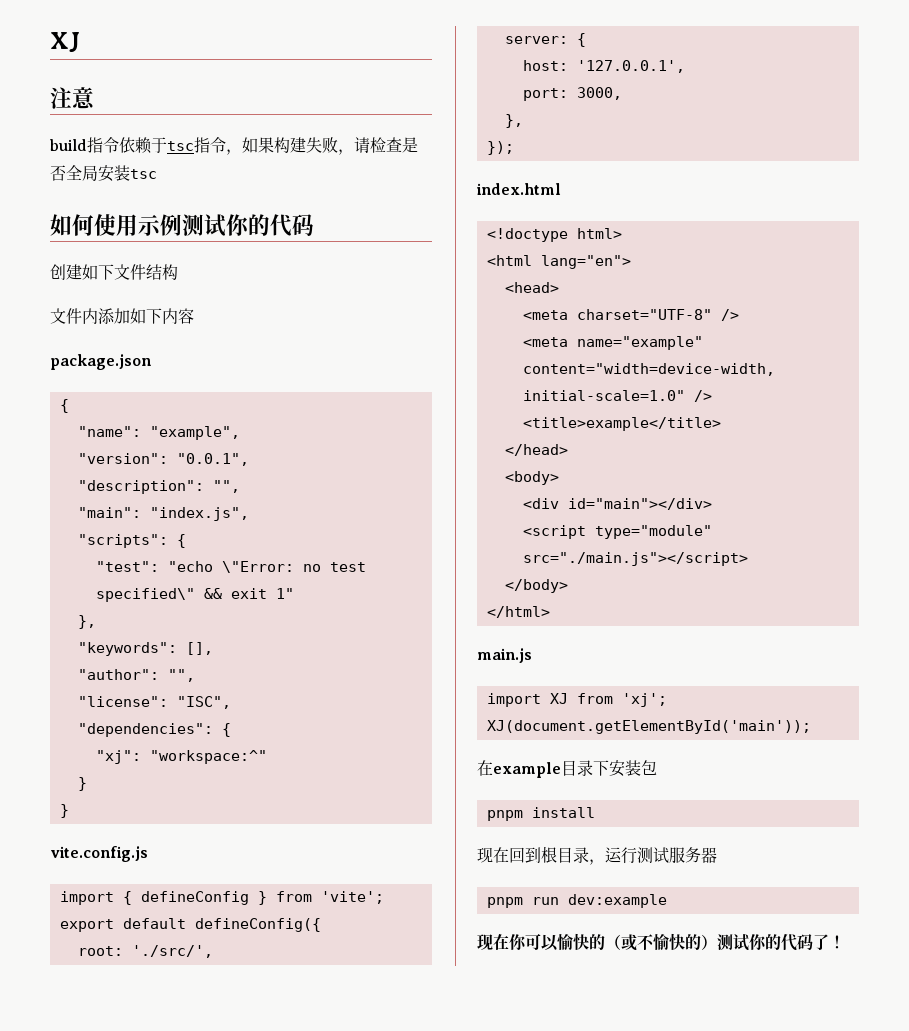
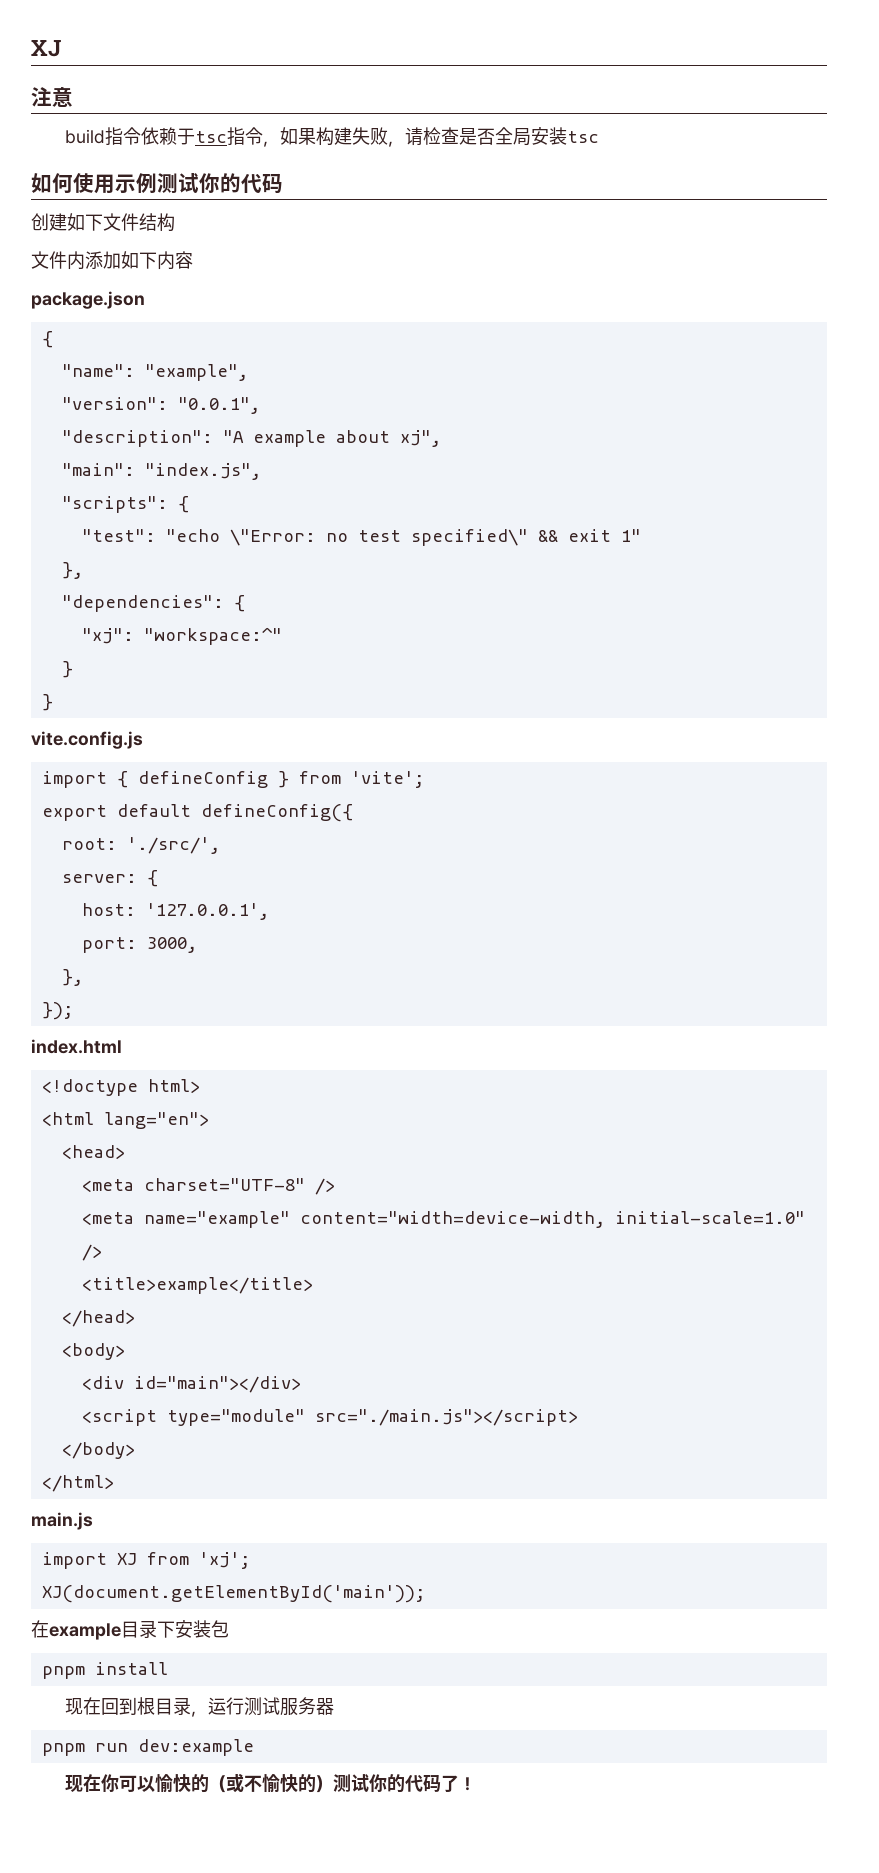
- "description": "",
+ "description": "A example about xj",
- "keywords": [],
- "author": "",
- "license": "ISC",

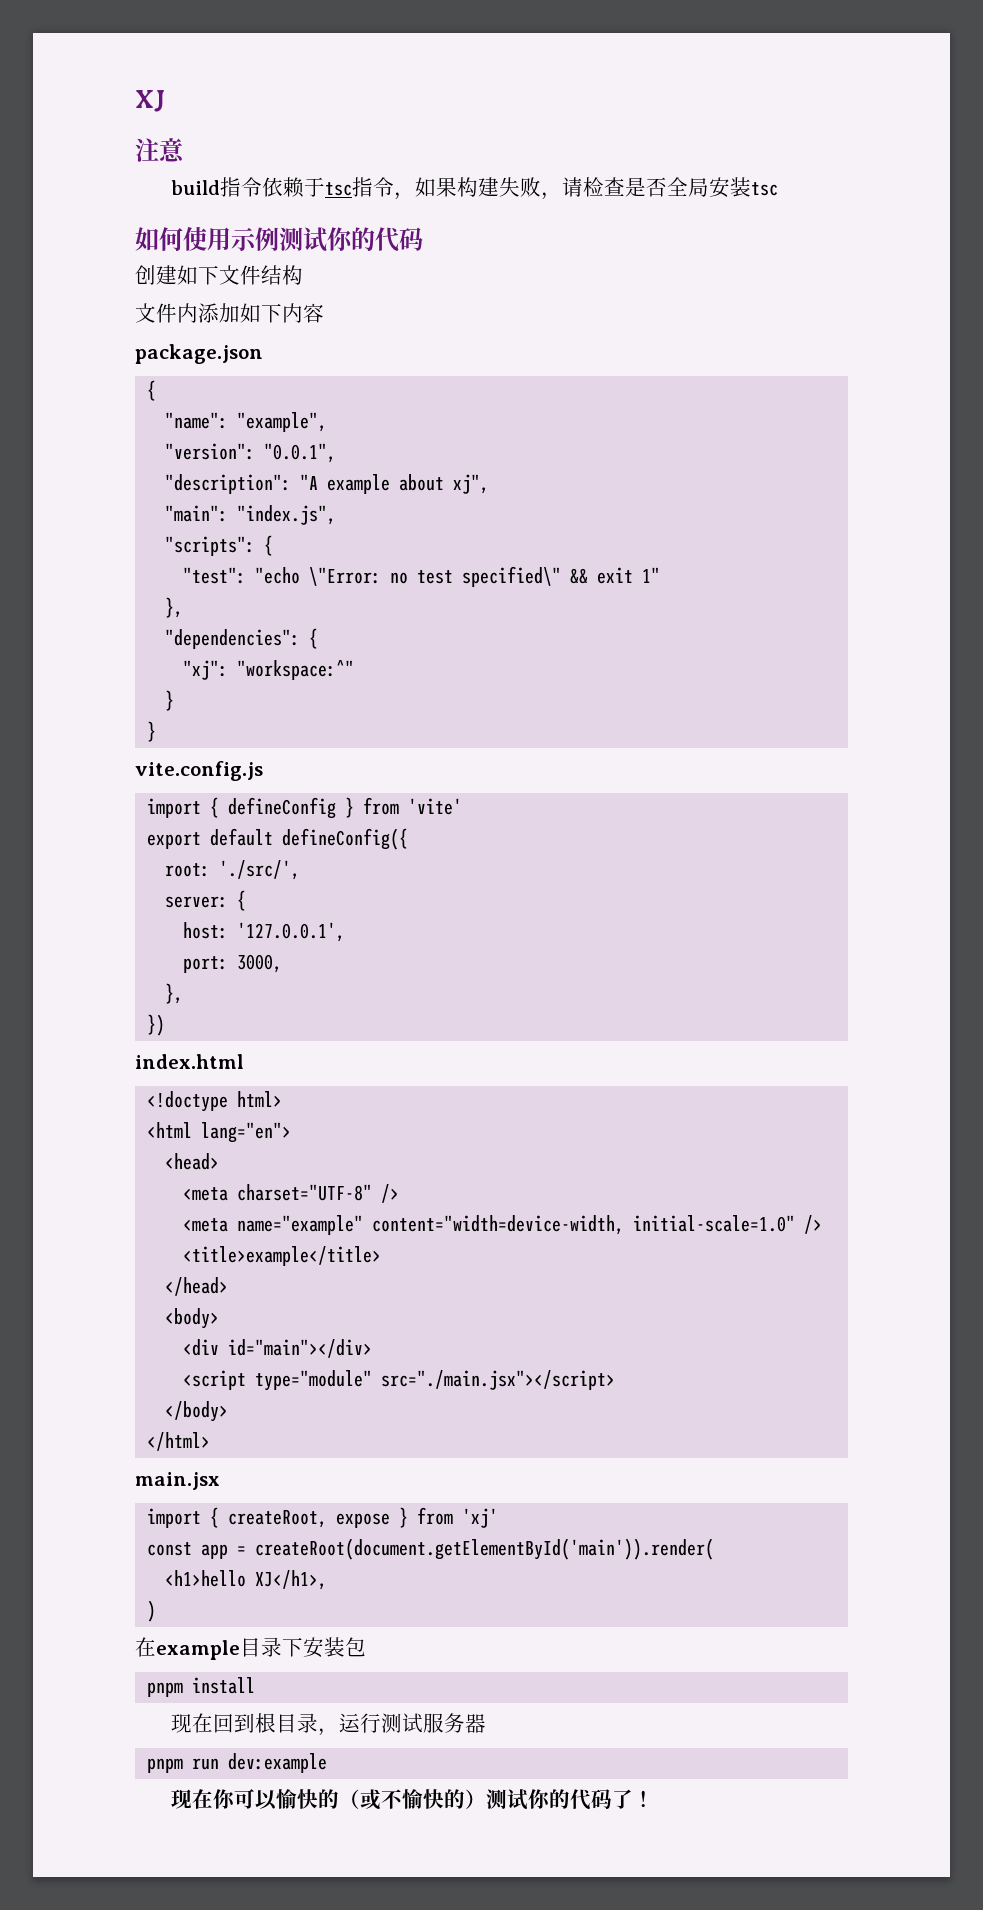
- import { defineConfig } from 'vite';
+ import { defineConfig } from 'vite'
- });
+ })
- <script type="module" src="./main.js"></script>
+ <script type="module" src="./main.jsx"></script>
- main.js
- import XJ from 'xj';
- XJ(document.getElementById('main'));
+ main.jsx
+ import { createRoot, expose } from 'xj'
+ const app = createRoot(document.getElementById('main')).render(
+ <h1>hello XJ</h1>,
+ )

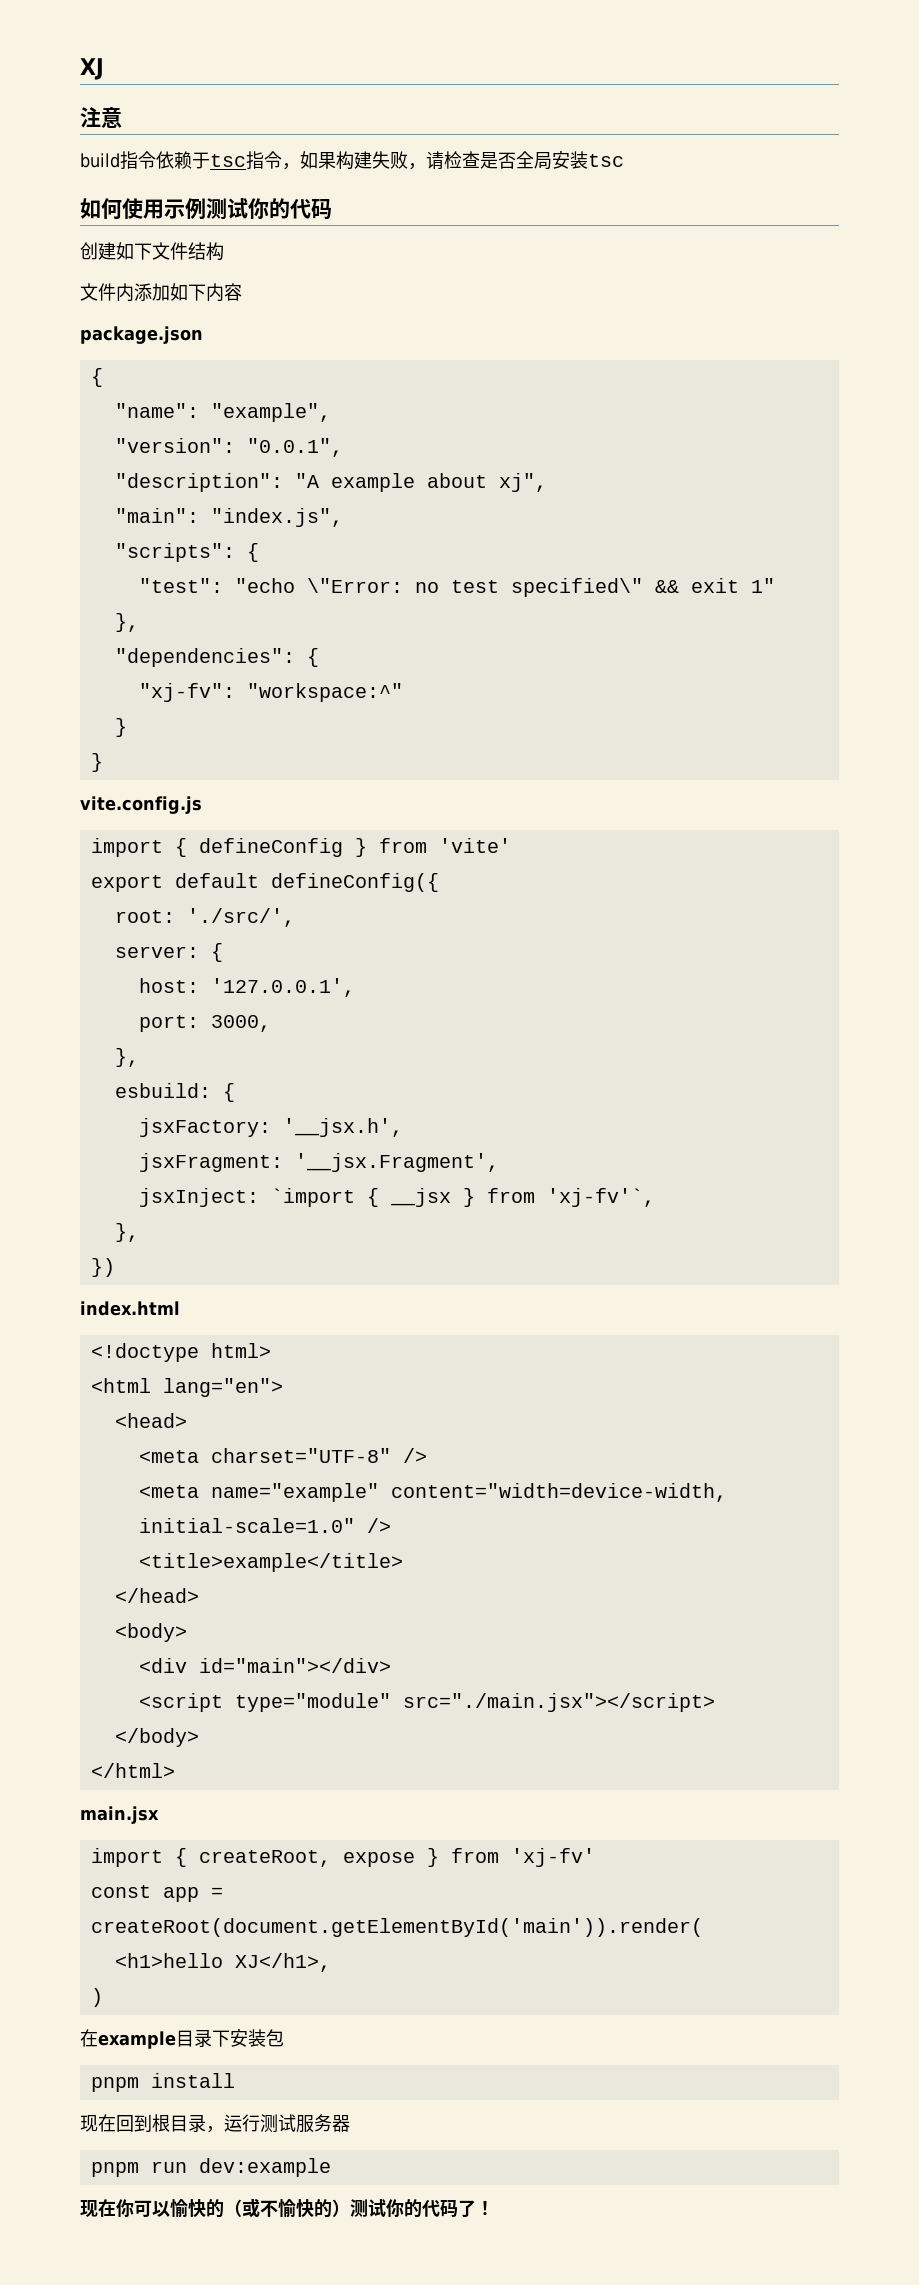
- "xj": "workspace:^"
+ "xj-fv": "workspace:^"
+ esbuild: {
+ jsxFactory: '__jsx.h',
+ jsxFragment: '__jsx.Fragment',
+ jsxInject: `import { __jsx } from 'xj-fv'`,
+ },
- import { createRoot, expose } from 'xj'
+ import { createRoot, expose } from 'xj-fv'

